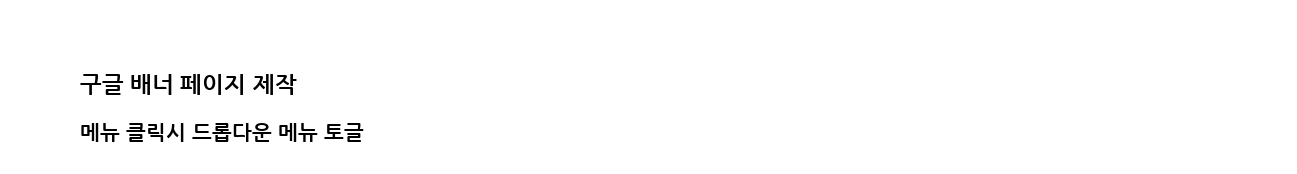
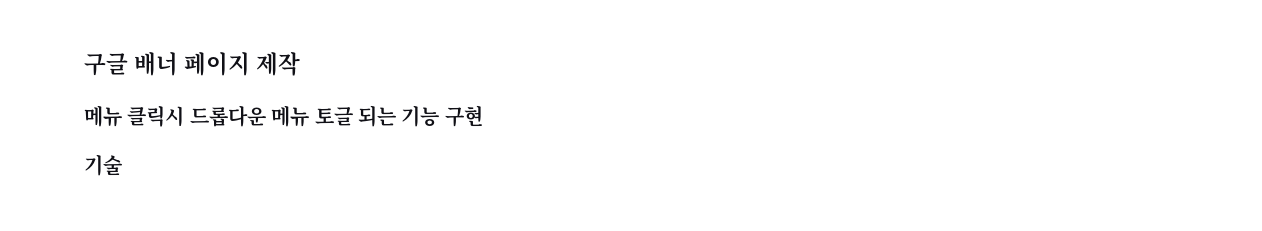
- 메뉴 클릭시 드롭다운 메뉴 토글
+ 메뉴 클릭시 드롭다운 메뉴 토글 되는 기능 구현
+ 기술

